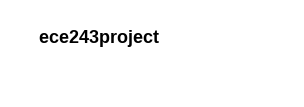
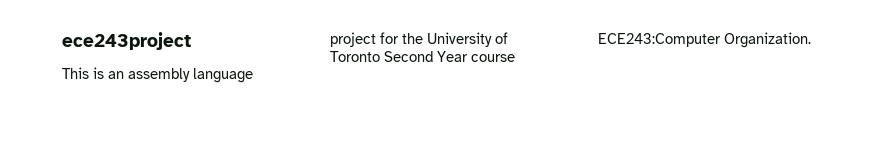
+ This is an assembly language project for the University of Toronto Second Year course ECE243:Computer Organization.

